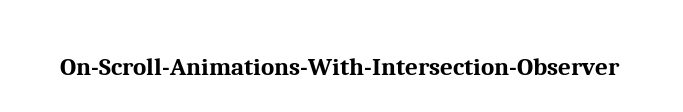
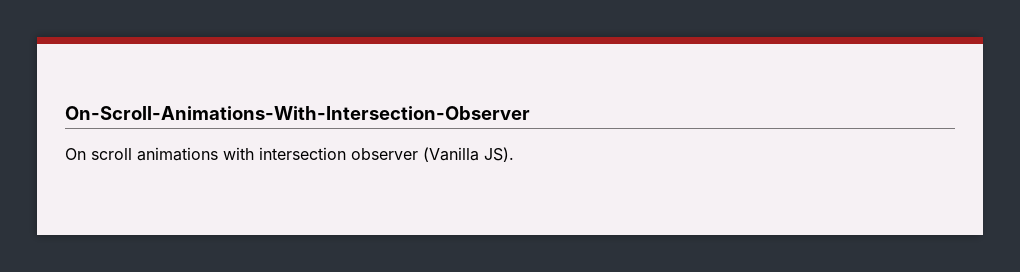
+ On scroll animations with intersection observer (Vanilla JS).

